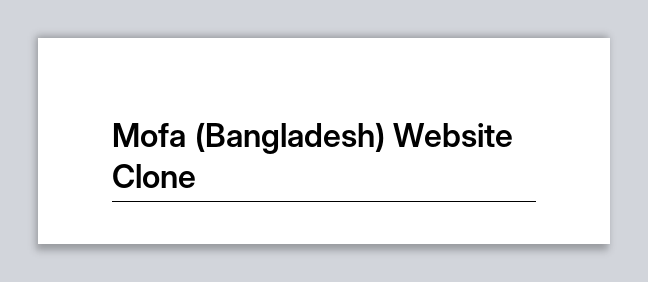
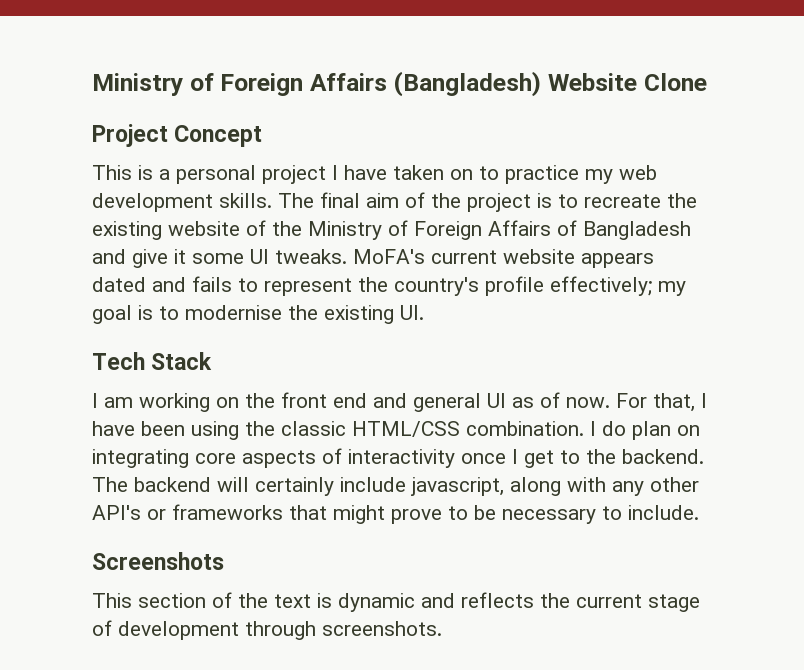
- Mofa (Bangladesh) Website Clone
+ Ministry of Foreign Affairs (Bangladesh) Website Clone
+ Project Concept
+ This is a personal project I have taken on to practice my web development skills. The final aim of the project is to recreate the existing website of the Ministry of Foreign Affairs of Bangladesh and give it some UI tweaks. MoFA's current website appears dated and fails to represent the country's profile effectively; my goal is to modernise the existing UI.
+ Tech Stack
+ I am working on the front end and general UI as of now. For that, I have been using the classic HTML/CSS combination. I do plan on integrating core aspects of interactivity once I get to the backend. The backend will certainly include javascript, along with any other API's or frameworks that might prove to be necessary to include.
+ Screenshots
+ This section of the text is dynamic and reflects the current stage of development through screenshots.

